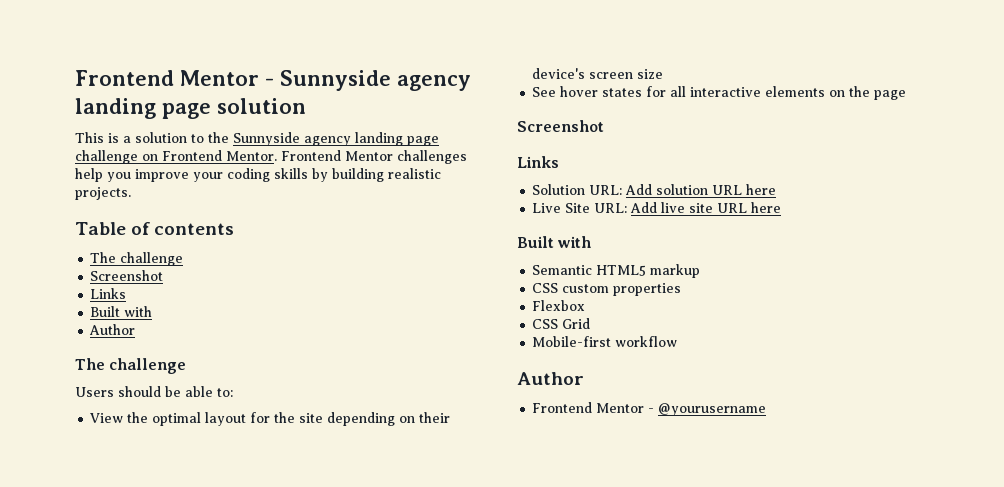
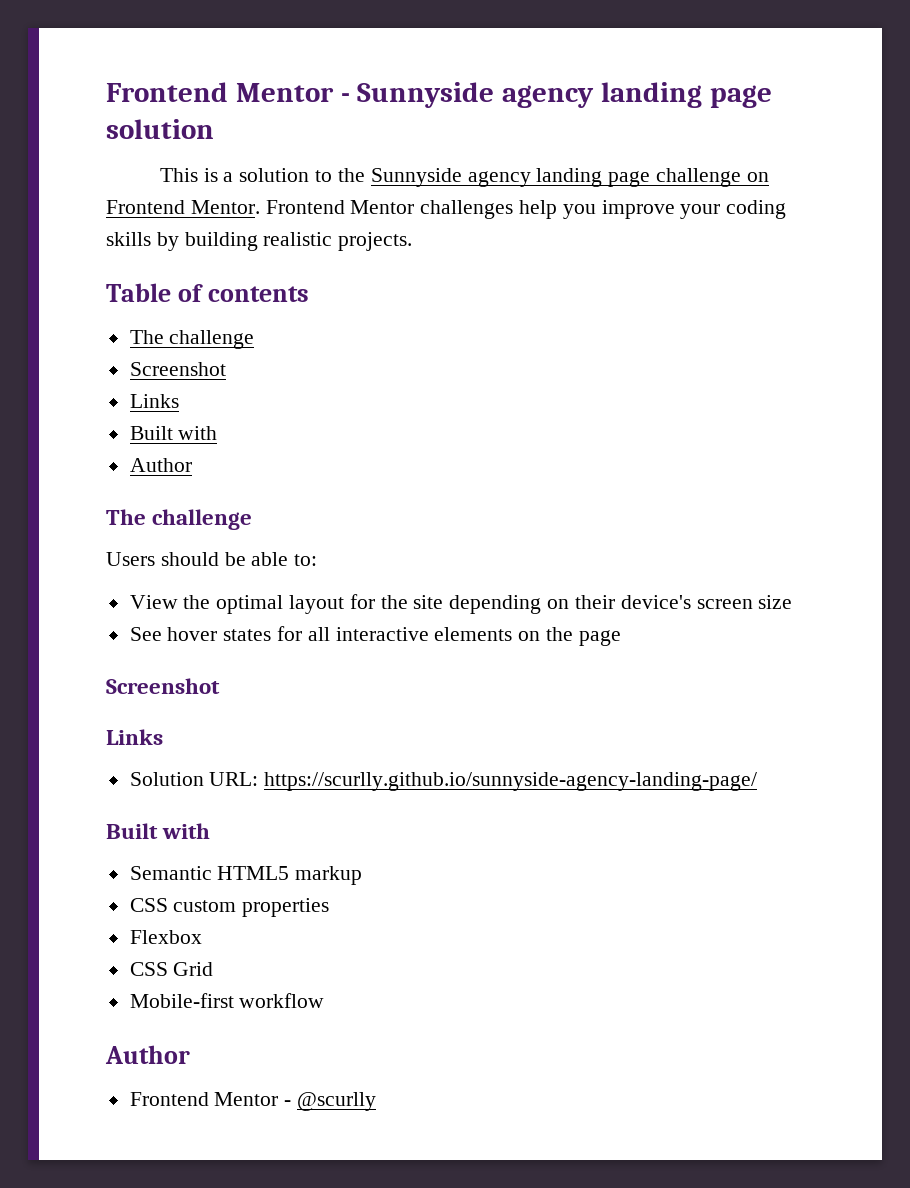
- Solution URL: Add solution URL here
- Live Site URL: Add live site URL here
+ Solution URL: https://scurlly.github.io/sunnyside-agency-landing-page/
- Frontend Mentor - @yourusername
+ Frontend Mentor - @scurlly

